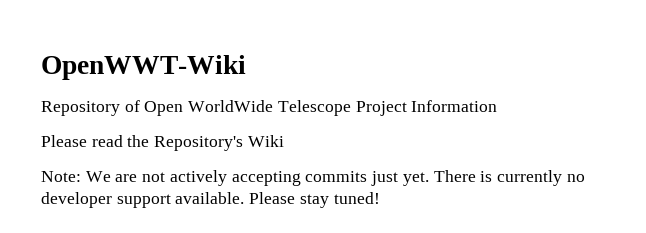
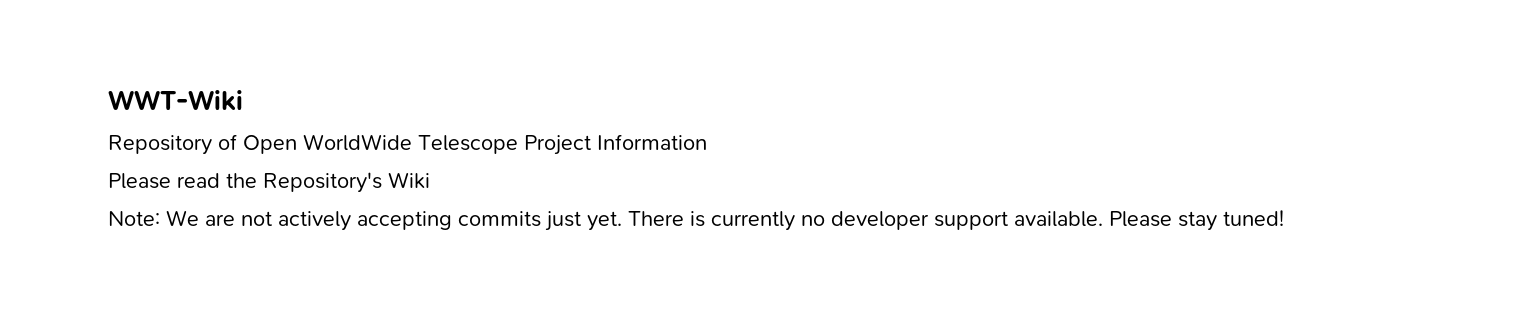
- OpenWWT-Wiki
+ WWT-Wiki

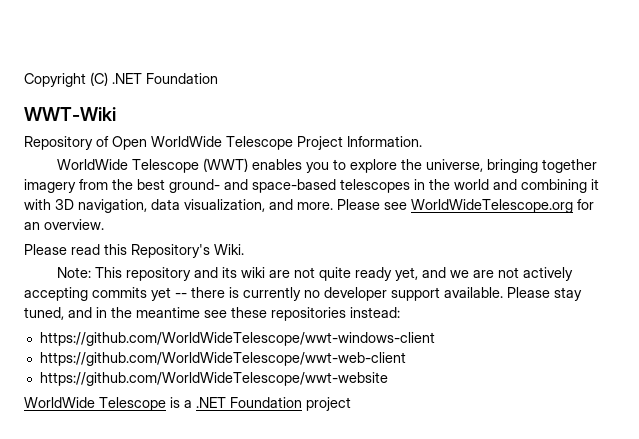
+ Copyright (C) .NET Foundation
- Repository of Open WorldWide Telescope Project Information
- Please read the Repository's Wiki
- Note: We are not actively accepting commits just yet. There is currently no developer support available.
+ Repository of Open WorldWide Telescope Project Information.
+ WorldWide Telescope (WWT) enables you to explore the universe, bringing together imagery from the best ground- and space-based telescopes in the world and combining it with 3D navigation, data visualization, and more. Please see WorldWideTelescope.org for an overview.
+ Please read this Repository's Wiki.
+ Note: This repository and its wiki are not quite ready yet, and we are not actively accepting commits yet -- there is currently no developer support available.
- Please stay tuned!
+ Please stay tuned, and in the meantime see these repositories instead:
+ https://github.com/WorldWideTelescope/wwt-windows-client
+ https://github.com/WorldWideTelescope/wwt-web-client
+ https://github.com/WorldWideTelescope/wwt-website
+ WorldWide Telescope is a .NET Foundation project

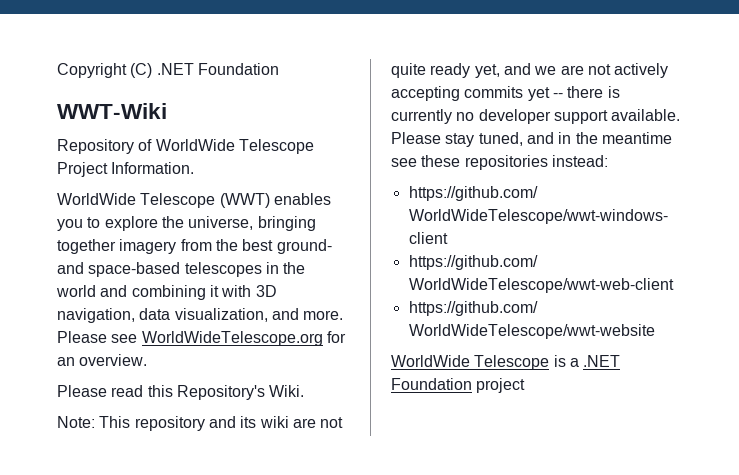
- Repository of Open WorldWide Telescope Project Information.
+ Repository of WorldWide Telescope Project Information.

